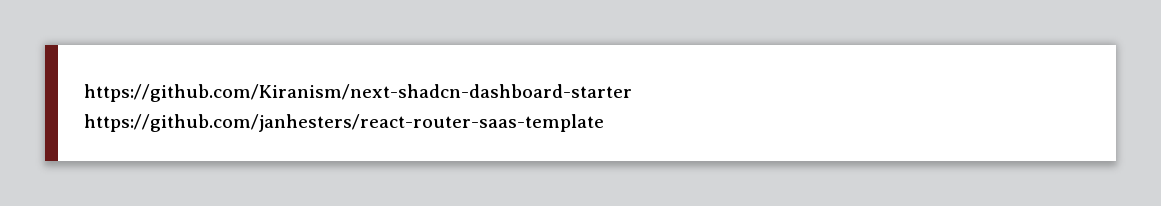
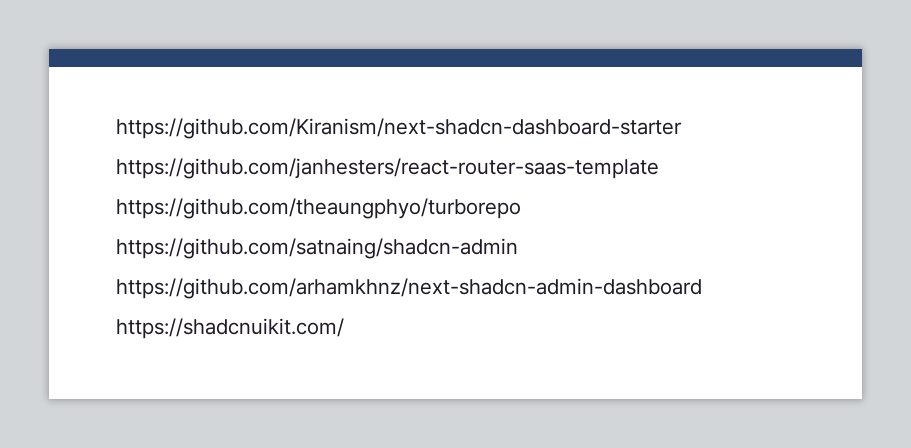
+ https://github.com/theaungphyo/turborepo
+ https://github.com/satnaing/shadcn-admin
+ https://github.com/arhamkhnz/next-shadcn-admin-dashboard
+ https://shadcnuikit.com/

